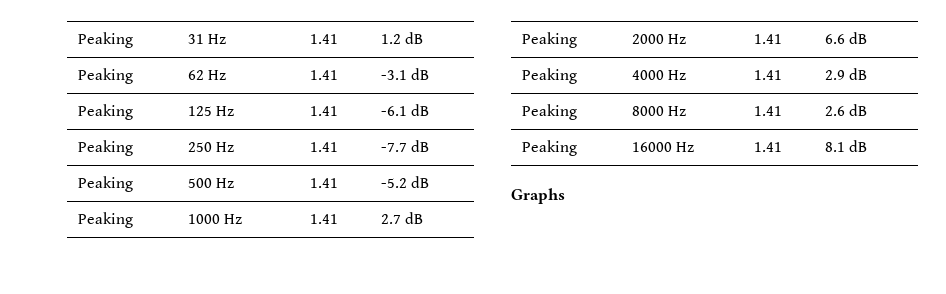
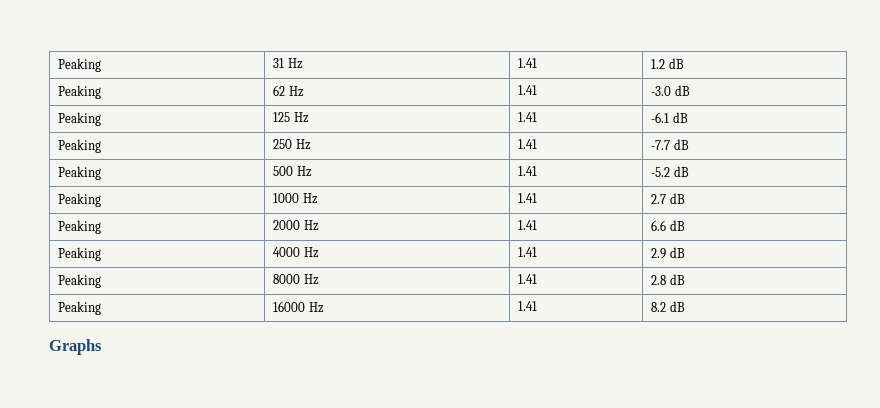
- Peaking | 62 Hz | 1.41 | -3.1 dB
+ Peaking | 62 Hz | 1.41 | -3.0 dB
- Peaking | 8000 Hz | 1.41 | 2.6 dB
+ Peaking | 8000 Hz | 1.41 | 2.8 dB
- Peaking | 16000 Hz | 1.41 | 8.1 dB
+ Peaking | 16000 Hz | 1.41 | 8.2 dB

